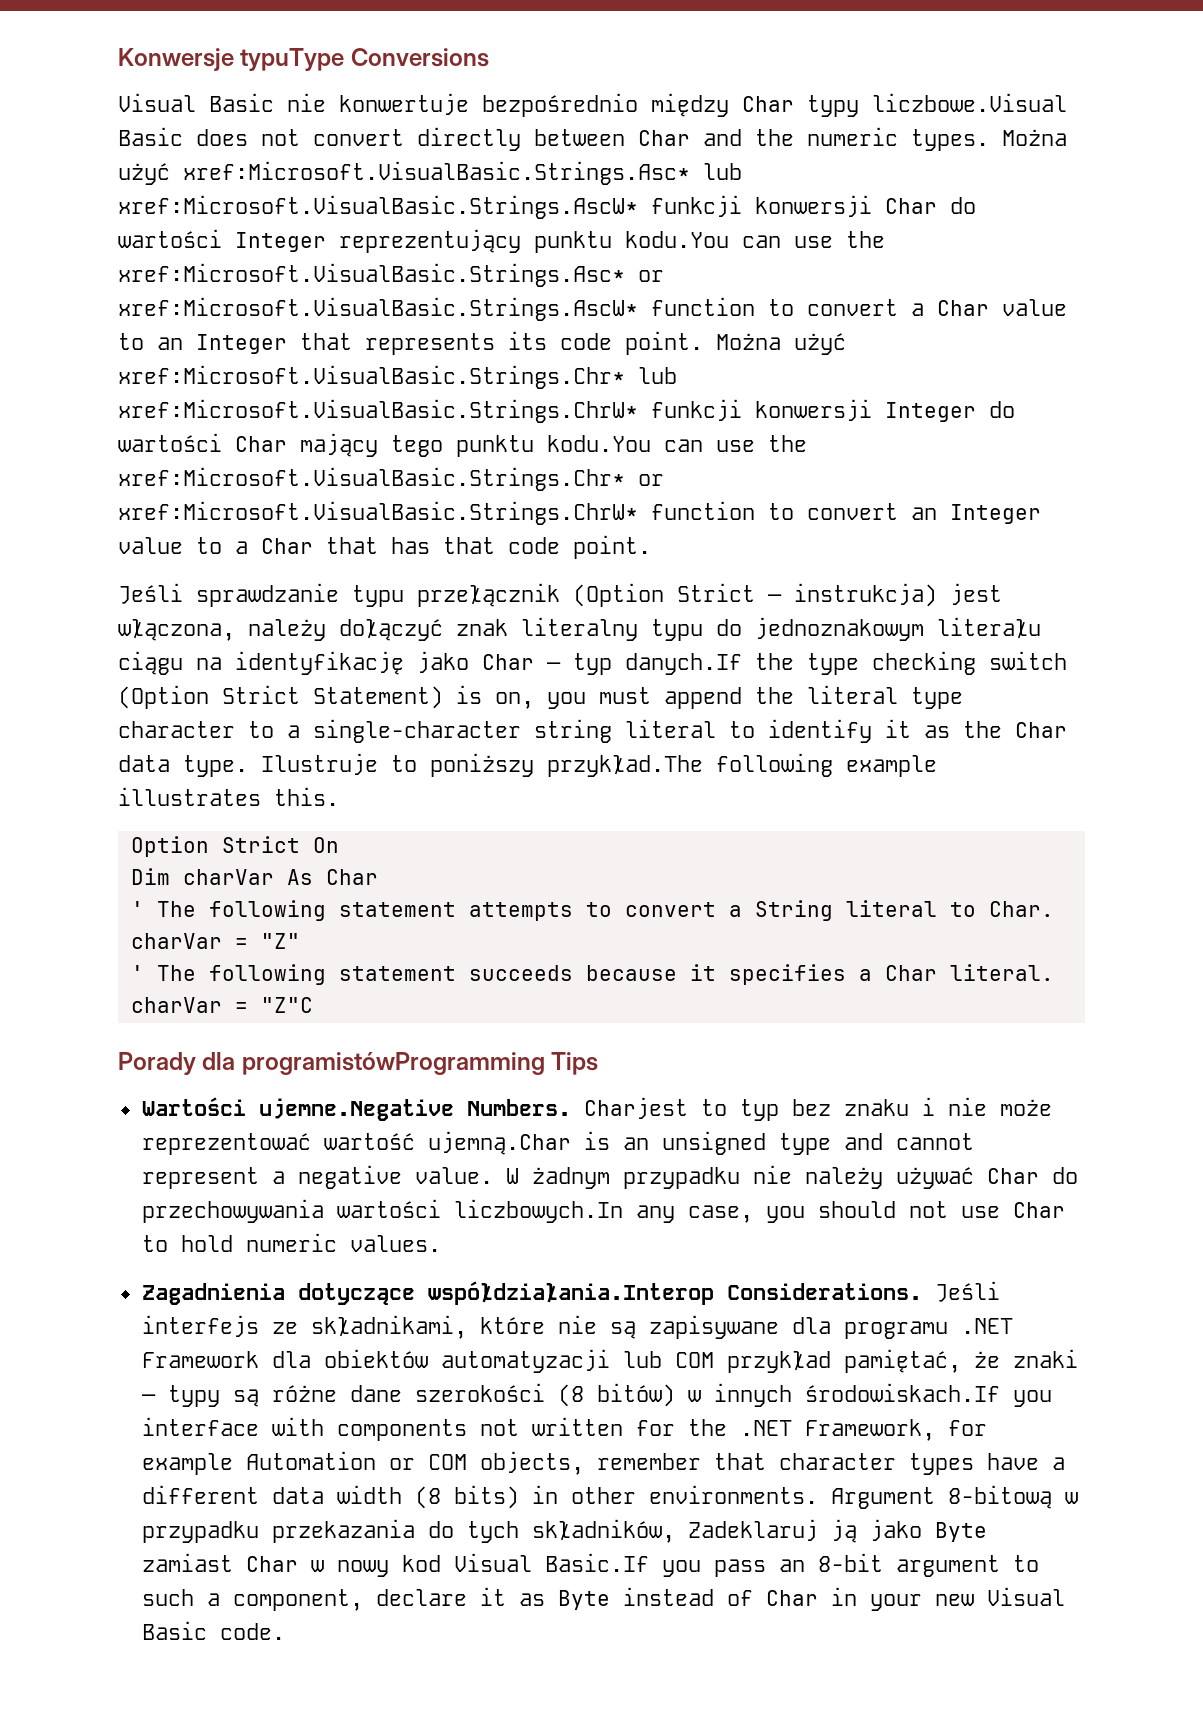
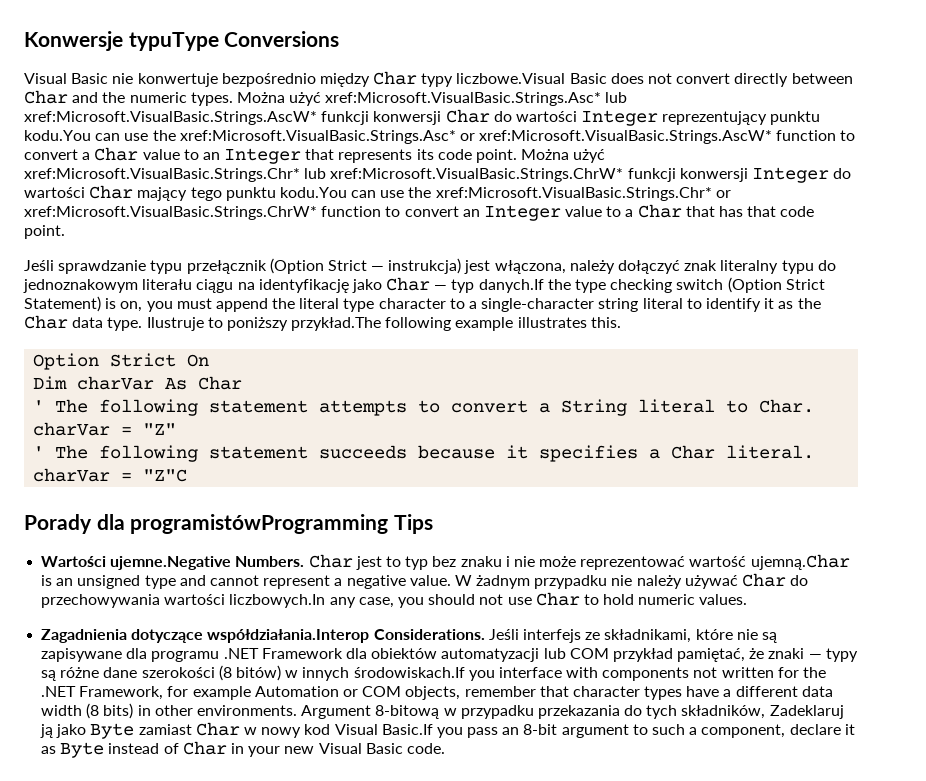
- Charjest to typ bez znaku i nie może reprezentować wartość ujemną.Char is an unsigned type and cannot represent a negative value.
+ Char jest to typ bez znaku i nie może reprezentować wartość ujemną.Char is an unsigned type and cannot represent a negative value.

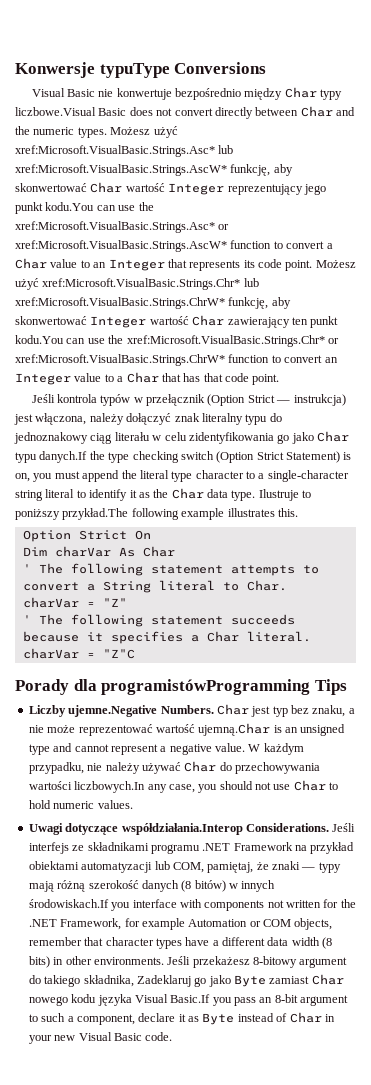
- Można użyć xref:Microsoft.VisualBasic.Strings.Asc* lub xref:Microsoft.VisualBasic.Strings.AscW* funkcji konwersji Char do wartości Integer reprezentujący punktu kodu.You can use the xref:Microsoft.VisualBasic.Strings.Asc* or xref:Microsoft.VisualBasic.Strings.AscW* function to convert a Char value to an Integer that represents its code point.
+ Możesz użyć xref:Microsoft.VisualBasic.Strings.Asc* lub xref:Microsoft.VisualBasic.Strings.AscW* funkcję, aby skonwertować Char wartość Integer reprezentujący jego punkt kodu.You can use the xref:Microsoft.VisualBasic.Strings.Asc* or xref:Microsoft.VisualBasic.Strings.AscW* function to convert a Char value to an Integer that represents its code point.
- Można użyć xref:Microsoft.VisualBasic.Strings.Chr* lub xref:Microsoft.VisualBasic.Strings.ChrW* funkcji konwersji Integer do wartości Char mający tego punktu kodu.You can use the xref:Microsoft.VisualBasic.Strings.Chr* or xref:Microsoft.VisualBasic.Strings.ChrW* function to convert an Integer value to a Char that has that code point.
+ Możesz użyć xref:Microsoft.VisualBasic.Strings.Chr* lub xref:Microsoft.VisualBasic.Strings.ChrW* funkcję, aby skonwertować Integer wartość Char zawierający ten punkt kodu.You can use the xref:Microsoft.VisualBasic.Strings.Chr* or xref:Microsoft.VisualBasic.Strings.ChrW* function to convert an Integer value to a Char that has that code point.
- Jeśli sprawdzanie typu przełącznik (Option Strict — instrukcja) jest włączona, należy dołączyć znak literalny typu do jednoznakowym literału ciągu na identyfikację jako Char — typ danych.If the type checking switch (Option Strict Statement) is on, you must append the literal type character to a single-character string literal to identify it as the Char data type.
+ Jeśli kontrola typów w przełącznik (Option Strict — instrukcja) jest włączona, należy dołączyć znak literalny typu do jednoznakowy ciąg literału w celu zidentyfikowania go jako Char typu danych.If the type checking switch (Option Strict Statement) is on, you must append the literal type character to a single-character string literal to identify it as the Char data type.
- Wartości ujemne.Negative Numbers.
+ Liczby ujemne.Negative Numbers.
- Char jest to typ bez znaku i nie może reprezentować wartość ujemną.Char is an unsigned type and cannot represent a negative value.
+ Char jest typ bez znaku, a nie może reprezentować wartość ujemną.Char is an unsigned type and cannot represent a negative value.
- W żadnym przypadku nie należy używać Char do przechowywania wartości liczbowych.In any case, you should not use Char to hold numeric values.
+ W każdym przypadku, nie należy używać Char do przechowywania wartości liczbowych.In any case, you should not use Char to hold numeric values.
- Zagadnienia dotyczące współdziałania.Interop Considerations.
+ Uwagi dotyczące współdziałania.Interop Considerations.
- Jeśli interfejs ze składnikami, które nie są zapisywane dla programu .NET Framework dla obiektów automatyzacji lub COM przykład pamiętać, że znaki — typy są różne dane szerokości (8 bitów) w innych środowiskach.If you interface with components not written for the .NET Framework, for example Automation or COM objects, remember that character types have a different data width (8 bits) in other environments.
+ Jeśli interfejs ze składnikami programu .NET Framework na przykład obiektami automatyzacji lub COM, pamiętaj, że znaki — typy mają różną szerokość danych (8 bitów) w innych środowiskach.If you interface with components not written for the .NET Framework, for example Automation or COM objects, remember that character types have a different data width (8 bits) in other environments.
- Argument 8-bitową w przypadku przekazania do tych składników, Zadeklaruj ją jako Byte zamiast Char w nowy kod Visual Basic.If you pass an 8-bit argument to such a component, declare it as Byte instead of Char in your new Visual Basic code.
+ Jeśli przekażesz 8-bitowy argument do takiego składnika, Zadeklaruj go jako Byte zamiast Char nowego kodu języka Visual Basic.If you pass an 8-bit argument to such a component, declare it as Byte instead of Char in your new Visual Basic code.

